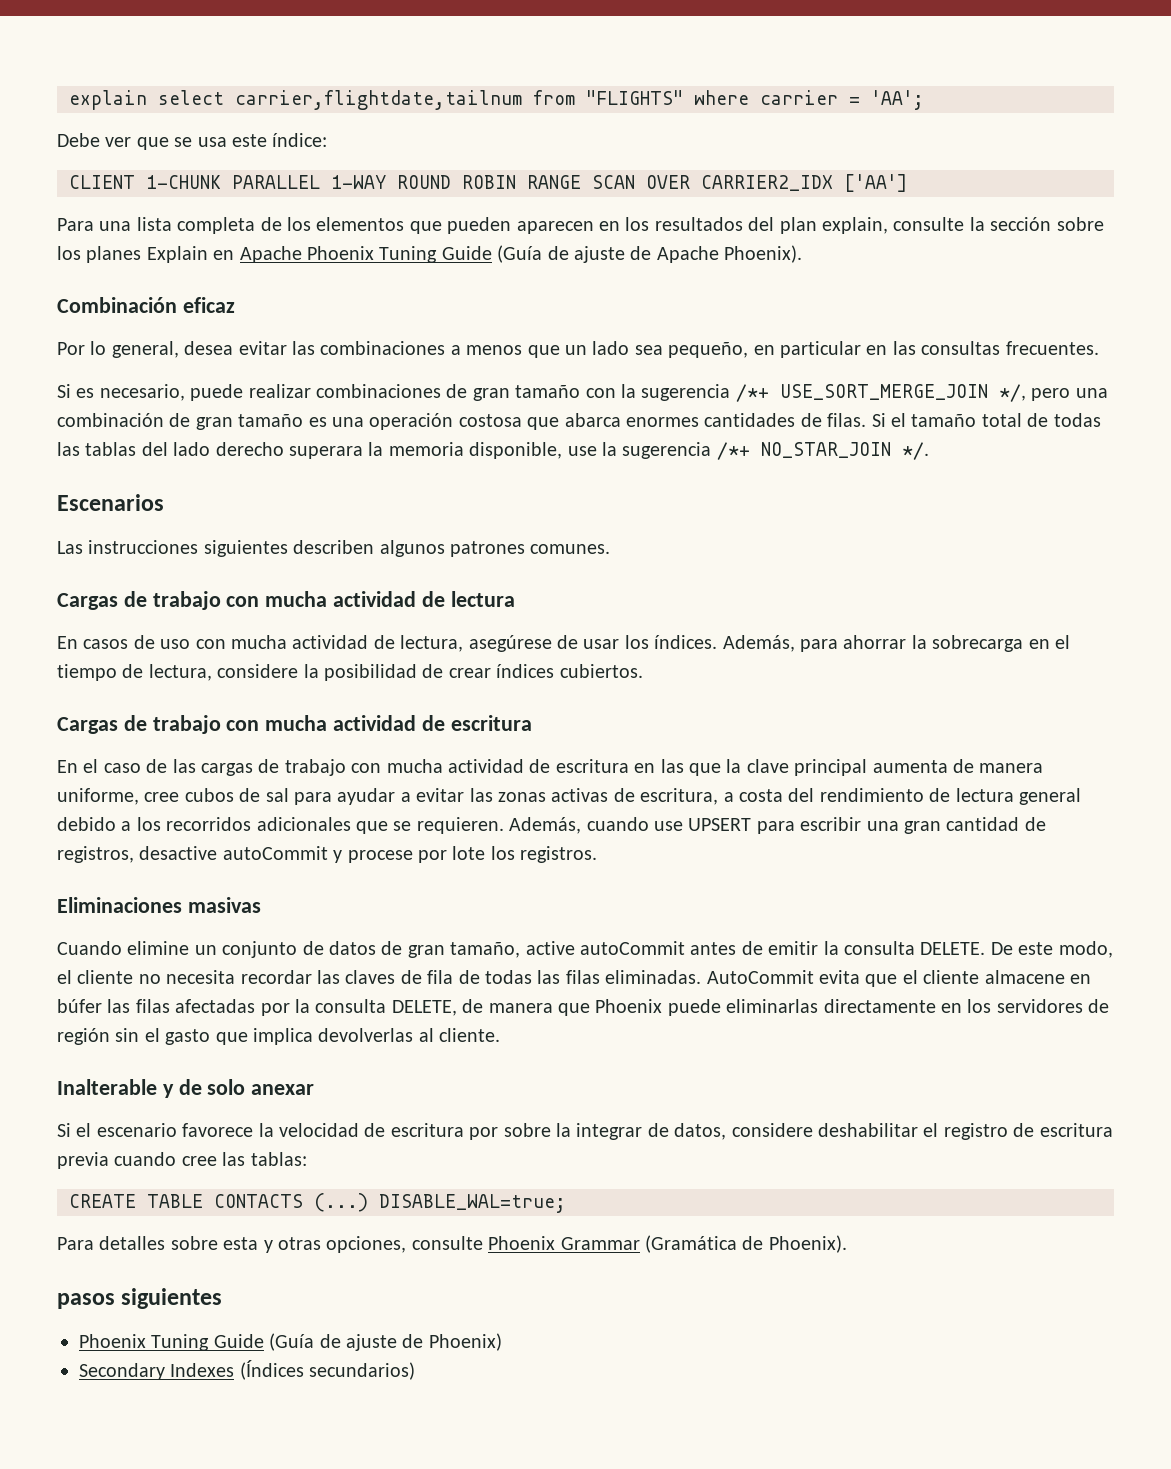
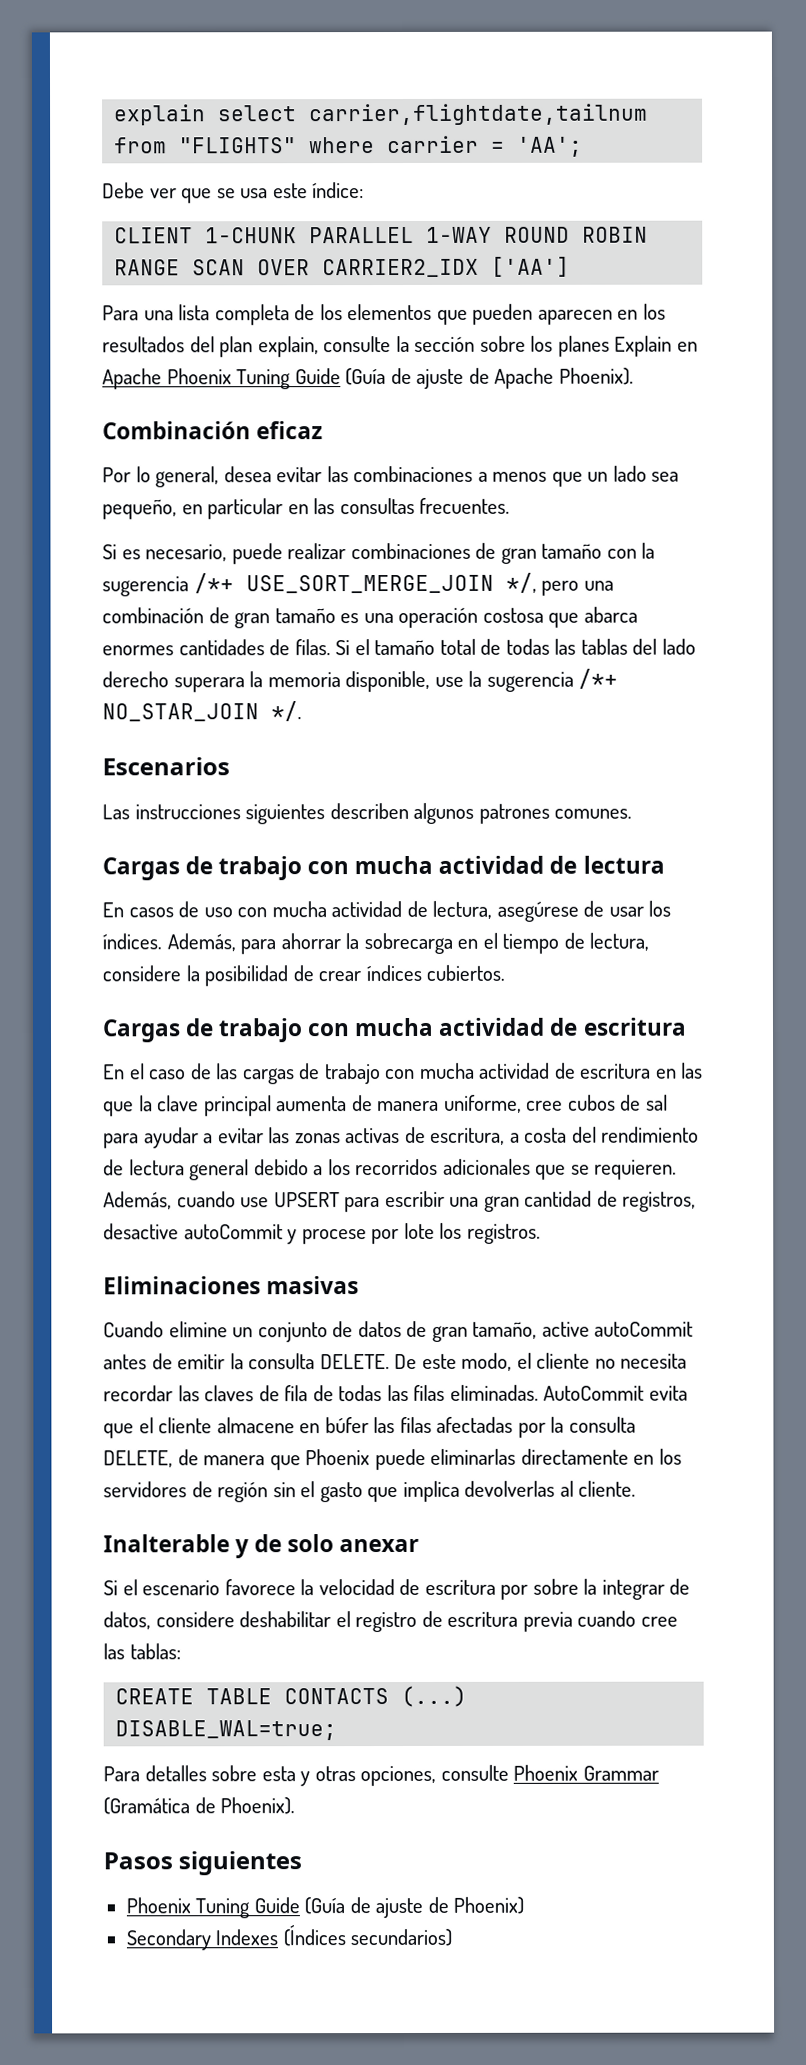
- pasos siguientes
+ Pasos siguientes

